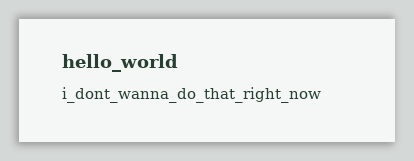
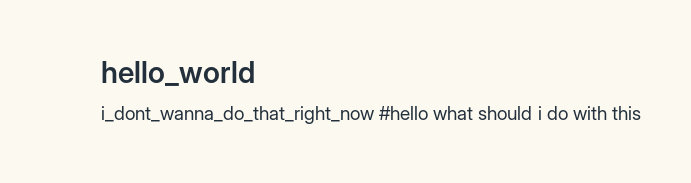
- i_dont_wanna_do_that_right_now
+ i_dont_wanna_do_that_right_now #hello what should i do with this

